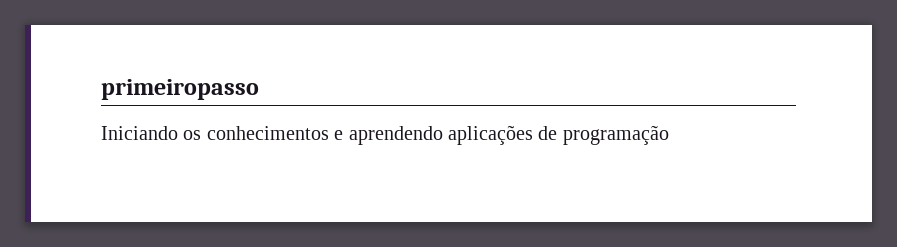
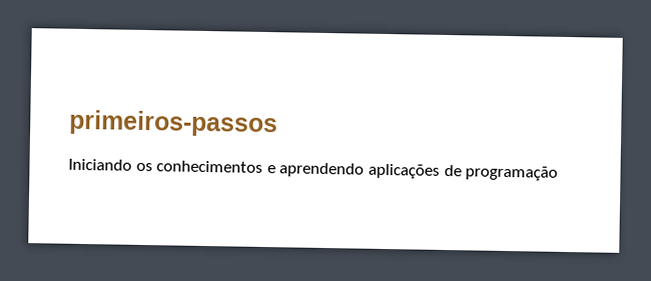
- primeiropasso
+ primeiros-passos

